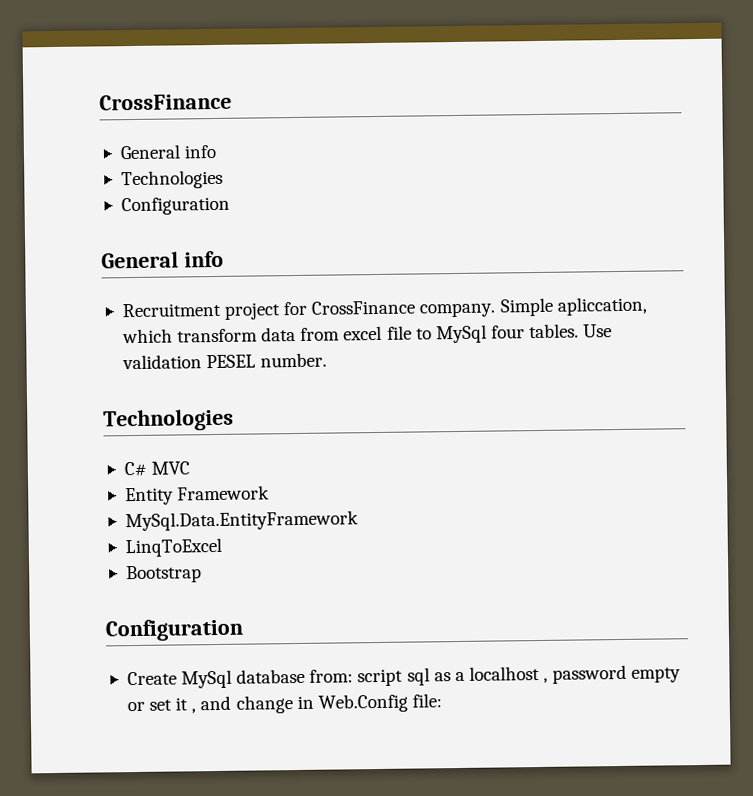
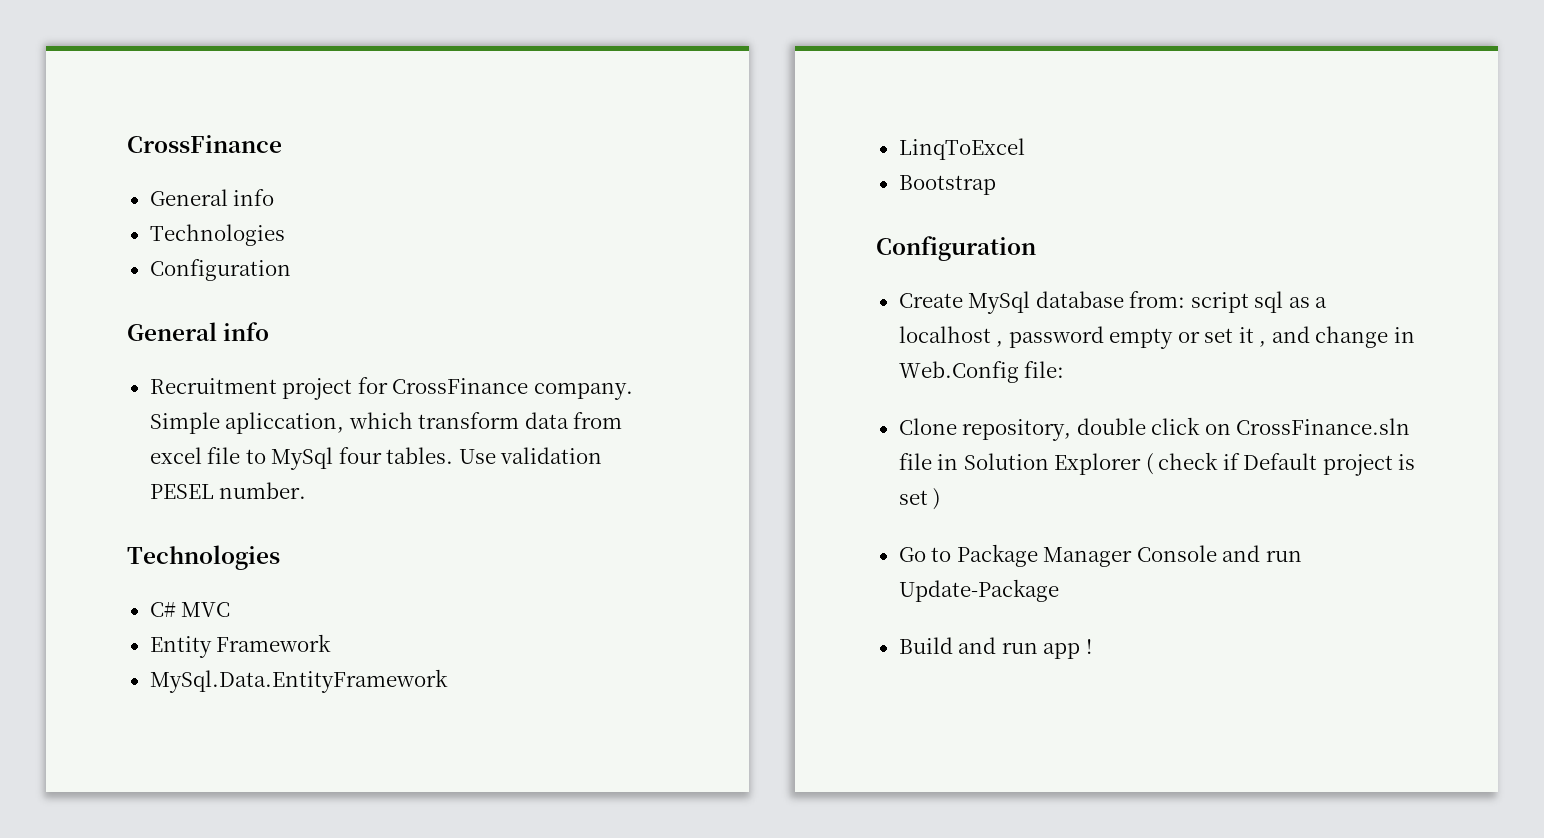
+ Clone repository, double click on CrossFinance.sln file in Solution Explorer ( check if Default project is set )
+ Go to Package Manager Console and run Update-Package
+ Build and run app !

